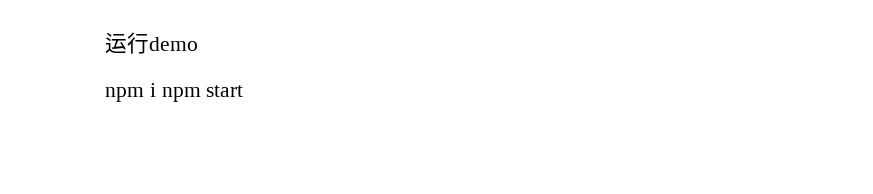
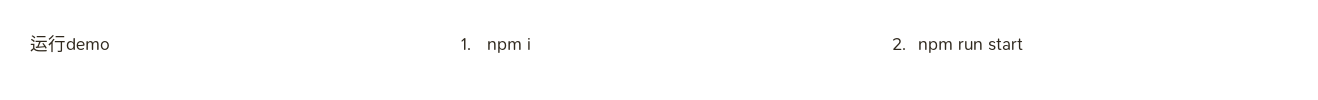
- npm i npm start
+ 1. npm i
+ 2. npm run start

